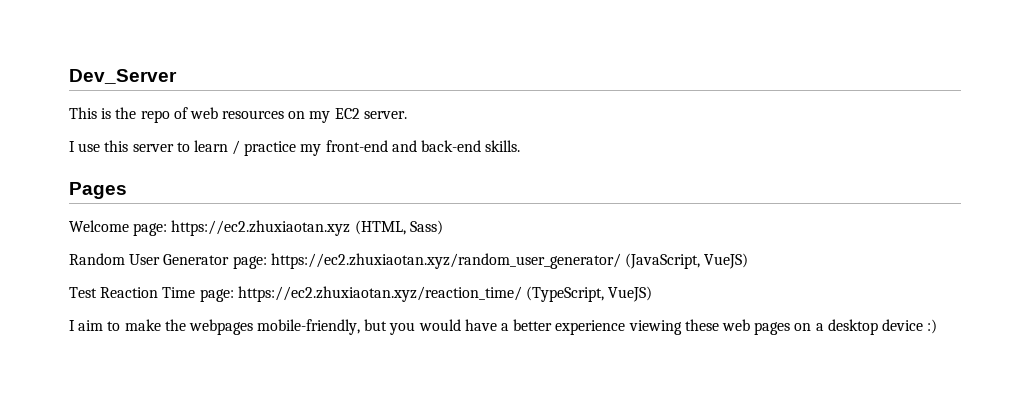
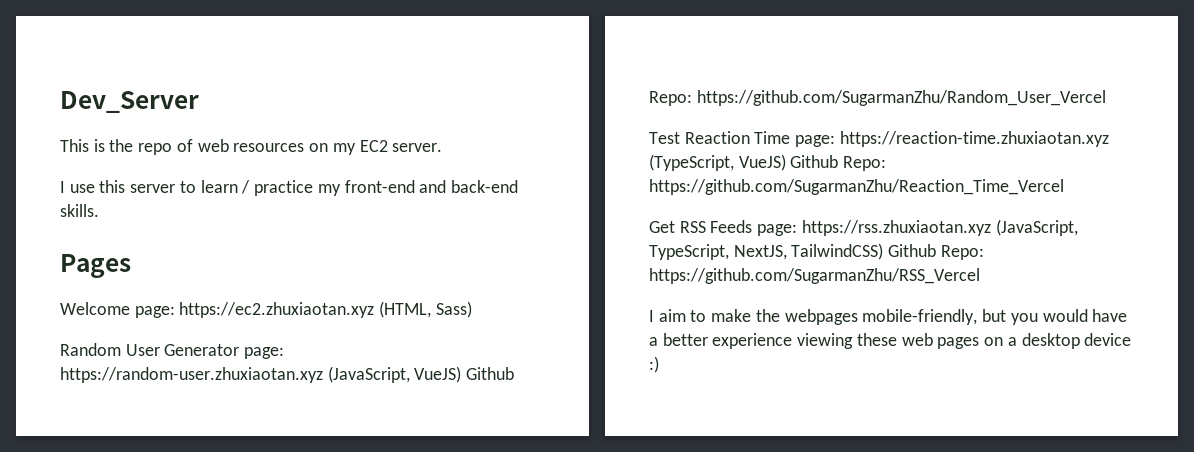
- Random User Generator page: https://ec2.zhuxiaotan.xyz/random_user_generator/ (JavaScript, VueJS)
+ Random User Generator page: https://random-user.zhuxiaotan.xyz (JavaScript, VueJS) Github Repo: https://github.com/SugarmanZhu/Random_User_Vercel
- Test Reaction Time page: https://ec2.zhuxiaotan.xyz/reaction_time/ (TypeScript, VueJS)
+ Test Reaction Time page: https://reaction-time.zhuxiaotan.xyz (TypeScript, VueJS) Github Repo: https://github.com/SugarmanZhu/Reaction_Time_Vercel
+ Get RSS Feeds page: https://rss.zhuxiaotan.xyz (JavaScript, TypeScript, NextJS, TailwindCSS) Github Repo: https://github.com/SugarmanZhu/RSS_Vercel

